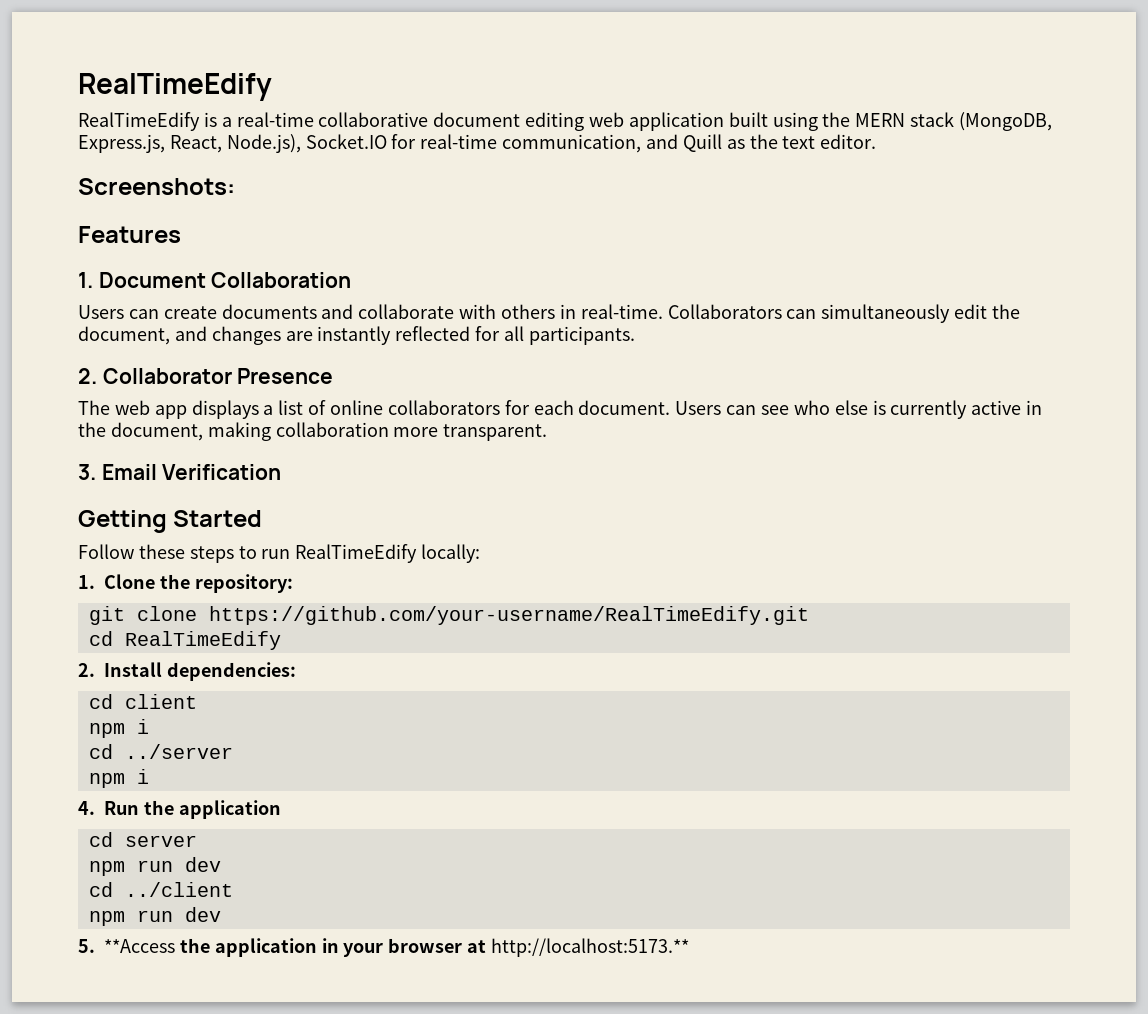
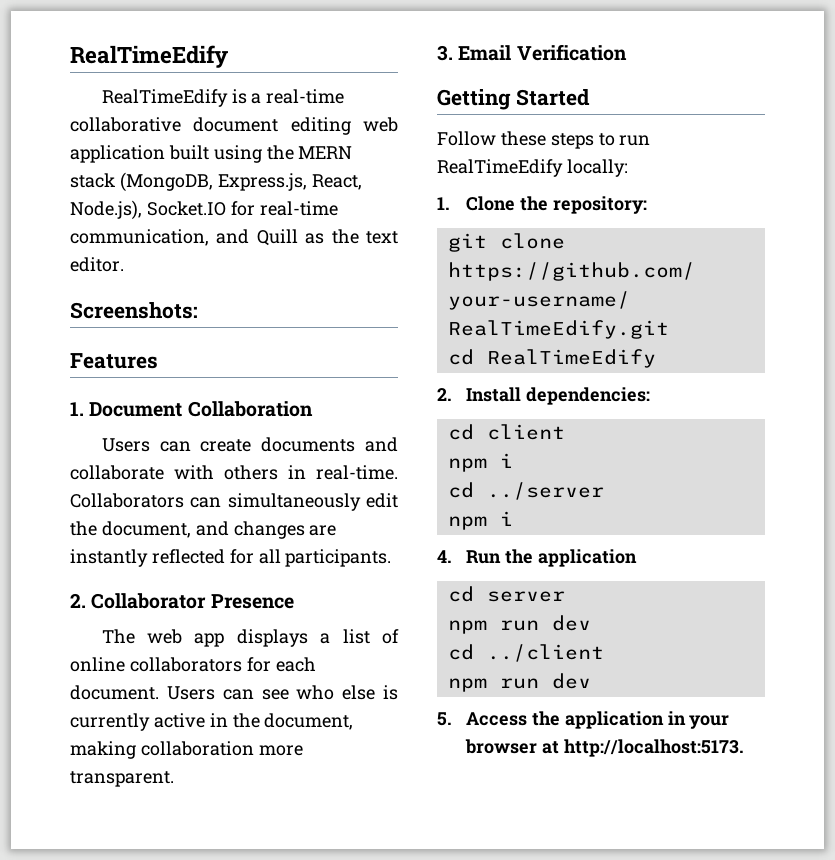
- 5. **Access the application in your browser at http://localhost:5173.**
+ 5. Access the application in your browser at http://localhost:5173.

